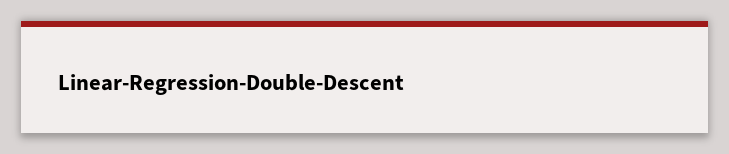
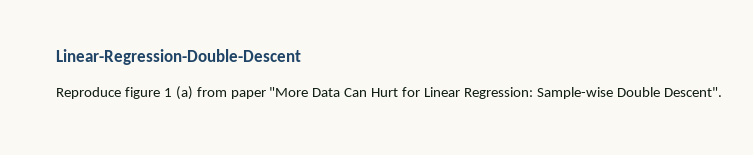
+ Reproduce figure 1 (a) from paper "More Data Can Hurt for Linear Regression: Sample-wise Double Descent".

